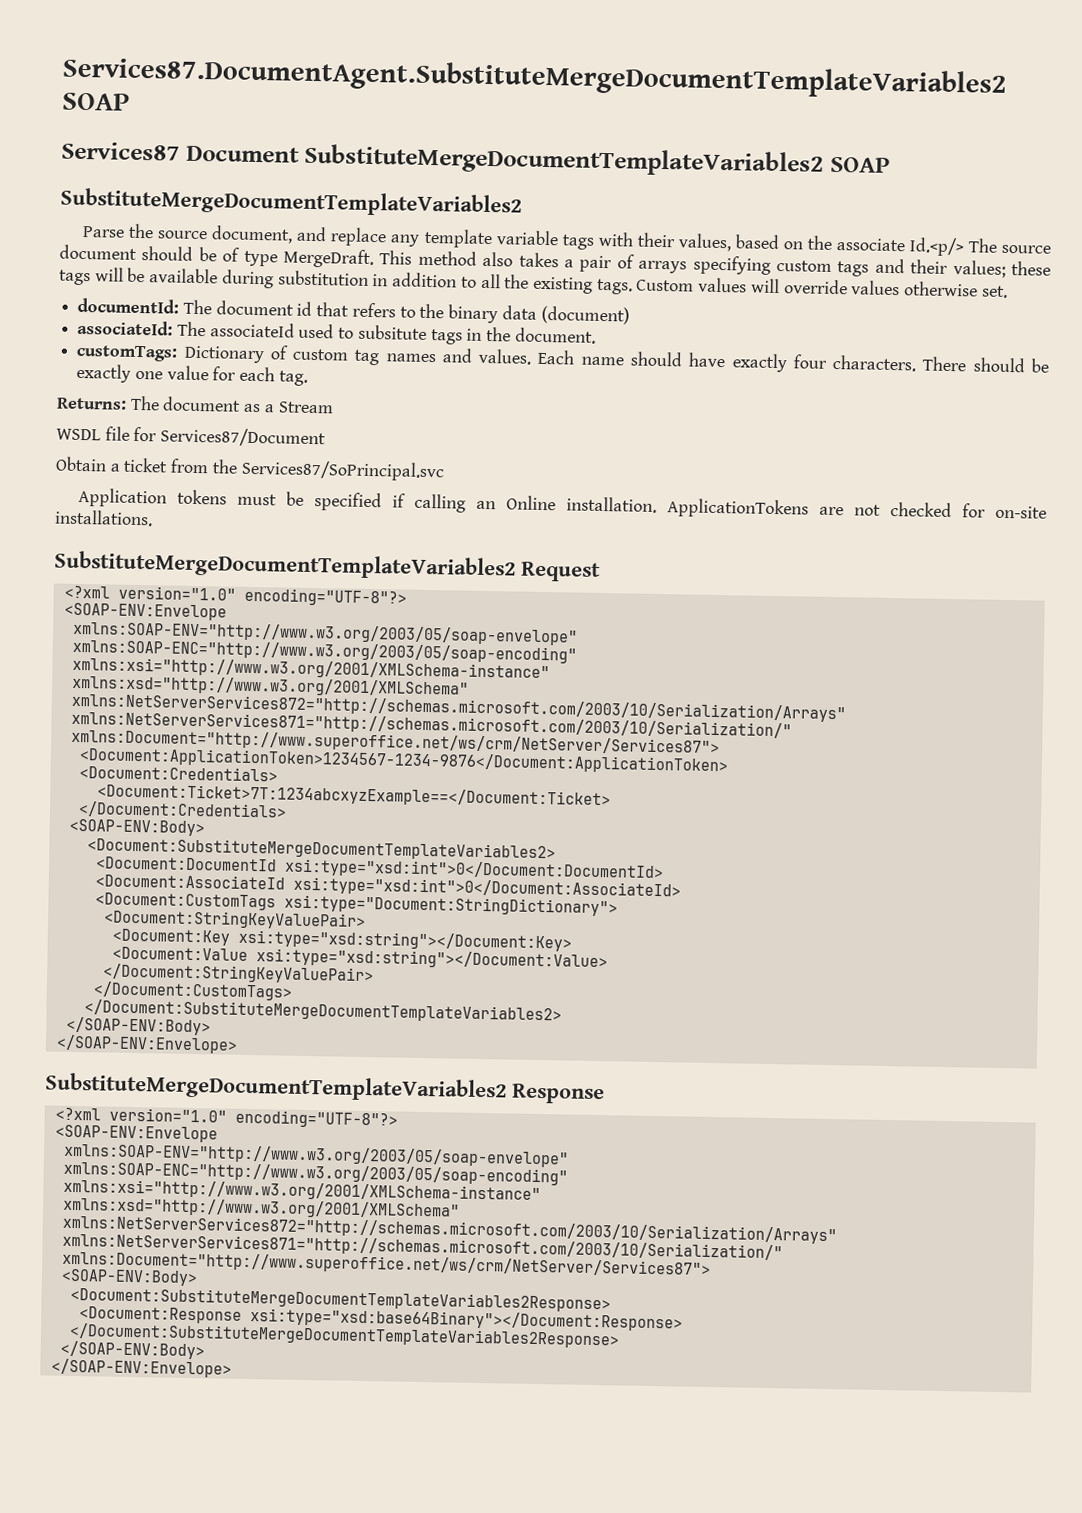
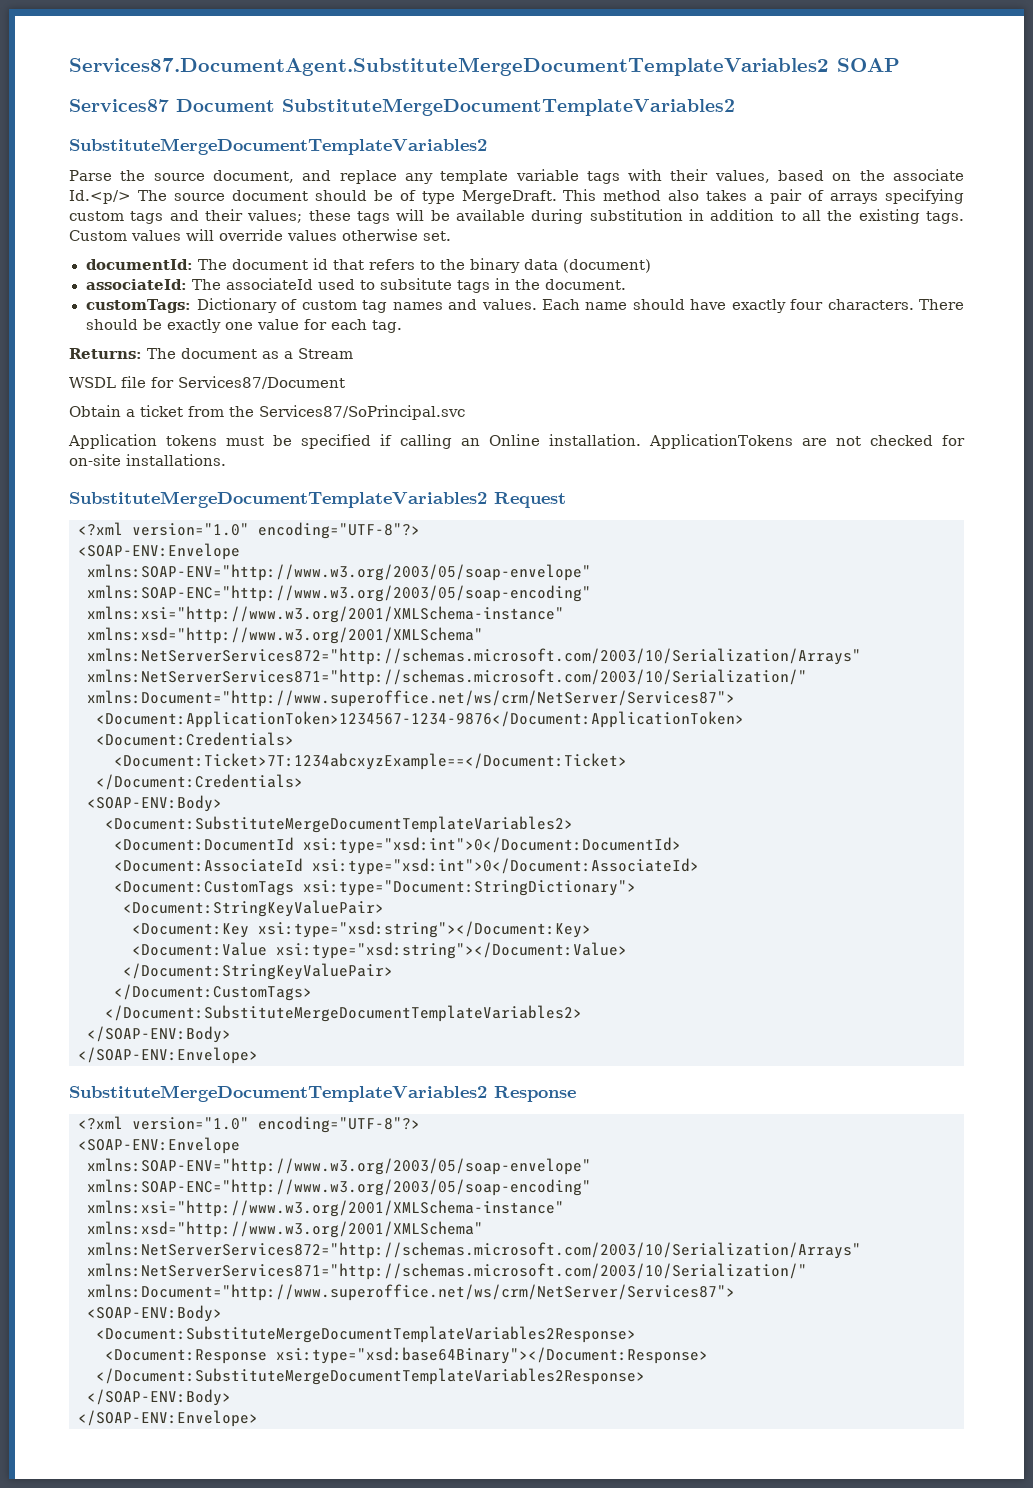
- Services87 Document SubstituteMergeDocumentTemplateVariables2 SOAP
+ Services87 Document SubstituteMergeDocumentTemplateVariables2

